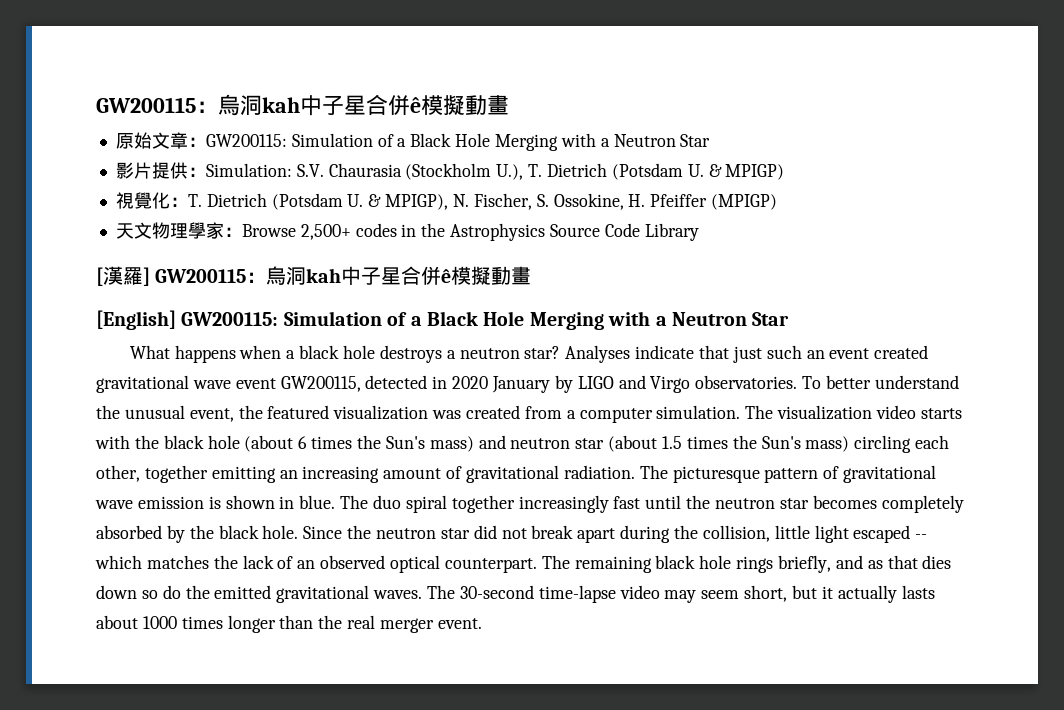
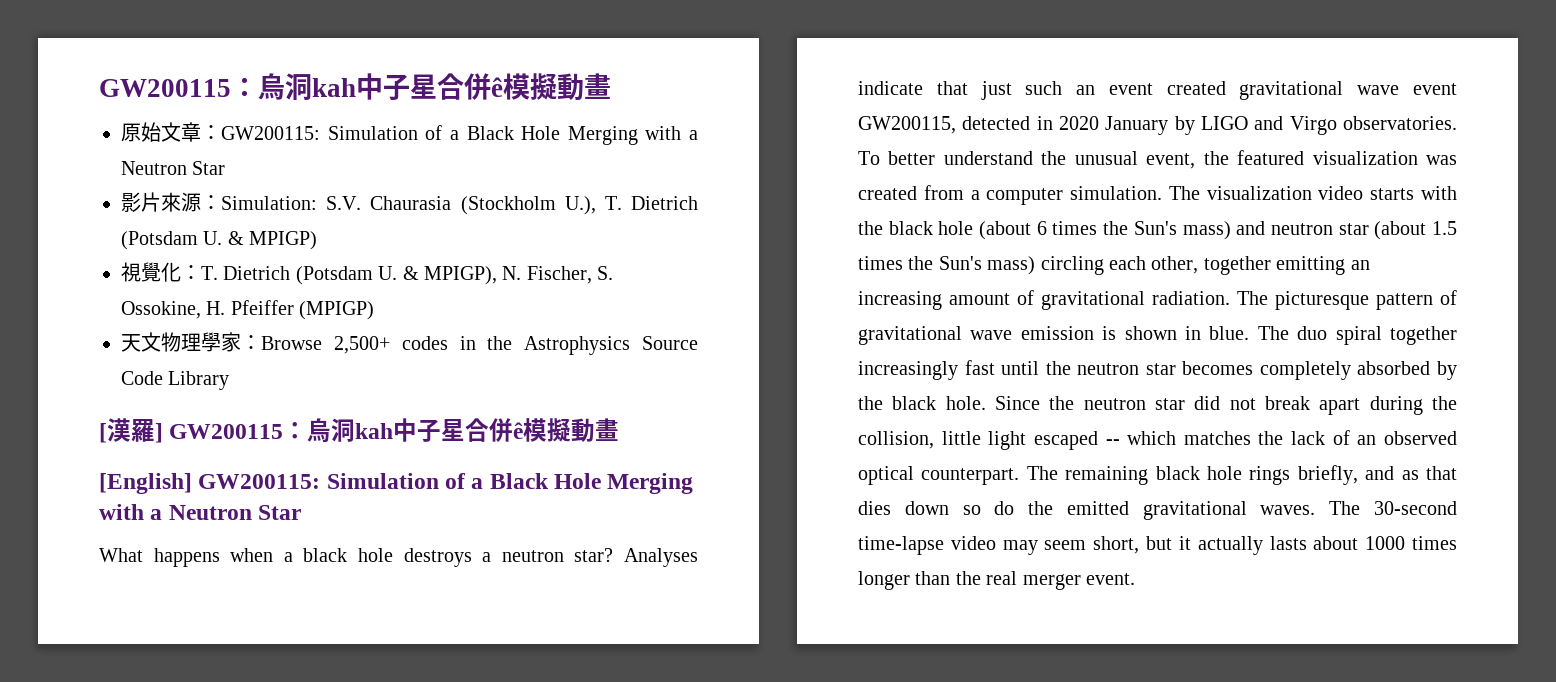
- 影片提供：Simulation: S.V. Chaurasia (Stockholm U.), T. Dietrich (Potsdam U. & MPIGP)
+ 影片來源：Simulation: S.V. Chaurasia (Stockholm U.), T. Dietrich (Potsdam U. & MPIGP)

